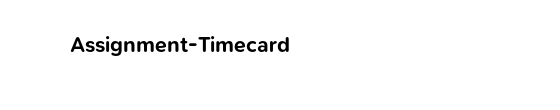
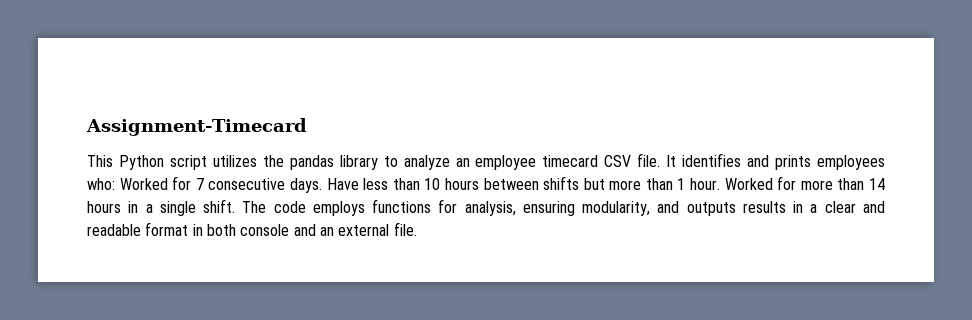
+ This Python script utilizes the pandas library to analyze an employee timecard CSV file. It identifies and prints employees who: Worked for 7 consecutive days. Have less than 10 hours between shifts but more than 1 hour. Worked for more than 14 hours in a single shift. The code employs functions for analysis, ensuring modularity, and outputs results in a clear and readable format in both console and an external file.

